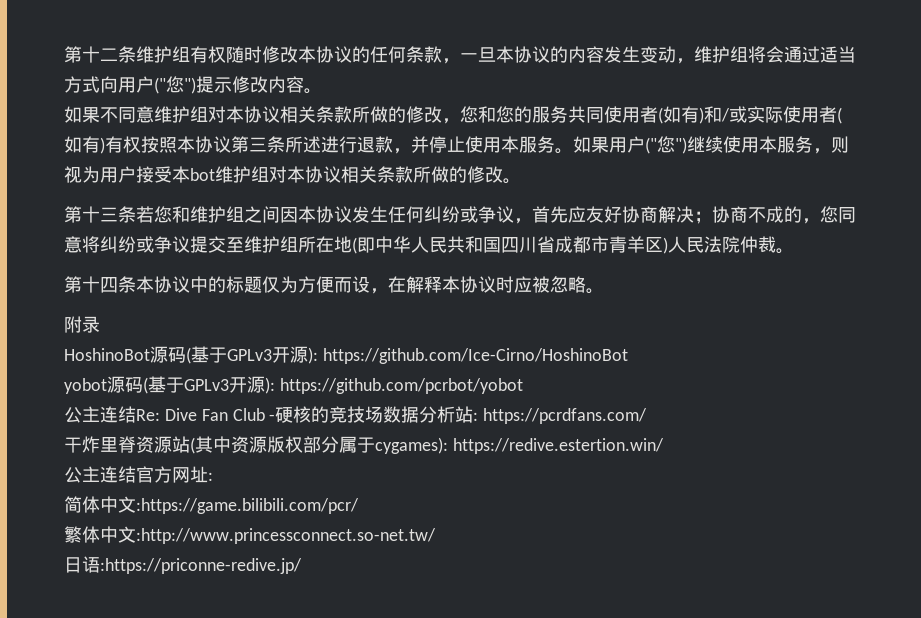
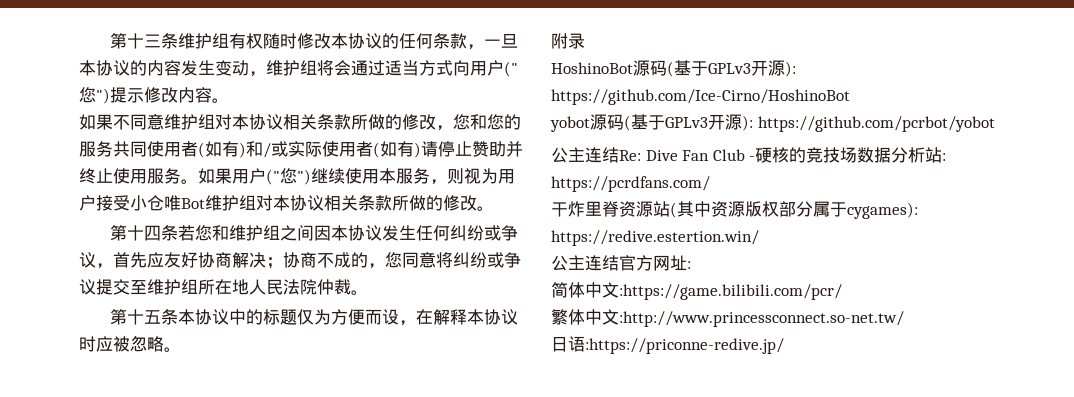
- 第十二条维护组有权随时修改本协议的任何条款，一旦本协议的内容发生变动，维护组将会通过适当方式向用户("您")提示修改内容。
+ 第十三条维护组有权随时修改本协议的任何条款，一旦本协议的内容发生变动，维护组将会通过适当方式向用户("您")提示修改内容。
- 如果不同意维护组对本协议相关条款所做的修改，您和您的服务共同使用者(如有)和/或实际使用者(如有)有权按照本协议第三条所述进行退款，并停止使用本服务。
+ 如果不同意维护组对本协议相关条款所做的修改，您和您的服务共同使用者(如有)和/或实际使用者(如有)请停止赞助并终止使用服务。
- 如果用户("您")继续使用本服务，则视为用户接受本bot维护组对本协议相关条款所做的修改。
+ 如果用户("您")继续使用本服务，则视为用户接受小仓唯Bot维护组对本协议相关条款所做的修改。
- 第十三条若您和维护组之间因本协议发生任何纠纷或争议，首先应友好协商解决；协商不成的，您同意将纠纷或争议提交至维护组所在地(即中华人民共和国四川省成都市青羊区)人民法院仲裁。
+ 第十四条若您和维护组之间因本协议发生任何纠纷或争议，首先应友好协商解决；协商不成的，您同意将纠纷或争议提交至维护组所在地人民法院仲裁。
- 第十四条本协议中的标题仅为方便而设，在解释本协议时应被忽略。
+ 第十五条本协议中的标题仅为方便而设，在解释本协议时应被忽略。

